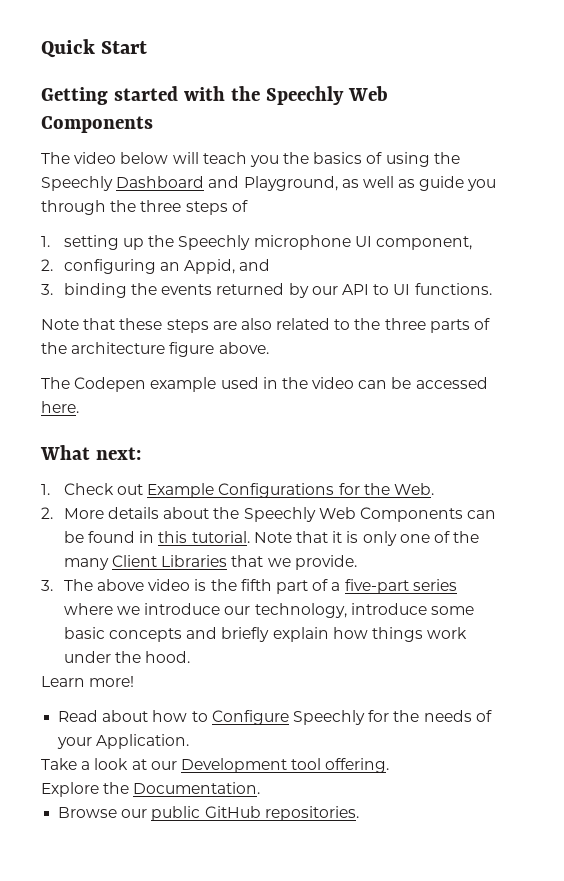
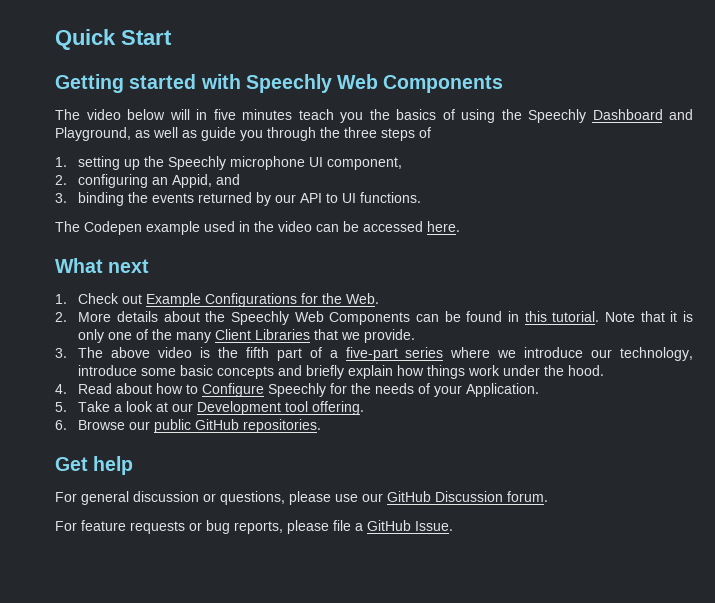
- Getting started with the Speechly Web Components
+ Getting started with Speechly Web Components
- The video below will teach you the basics of using the Speechly Dashboard and Playground, as well as guide you through the three steps of
+ The video below will in five minutes teach you the basics of using the Speechly Dashboard and Playground, as well as guide you through the three steps of
- Note that these steps are also related to the three parts of the architecture figure above.
- What next:
+ What next
- Learn more!
- Read about how to Configure Speechly for the needs of your Application.
+ 4. Read about how to Configure Speechly for the needs of your Application.
- Take a look at our Development tool offering.
+ 5. Take a look at our Development tool offering.
- Explore the Documentation.
- Browse our public GitHub repositories.
+ 6. Browse our public GitHub repositories.
+ Get help
+ For general discussion or questions, please use our GitHub Discussion forum.
+ For feature requests or bug reports, please file a GitHub Issue.

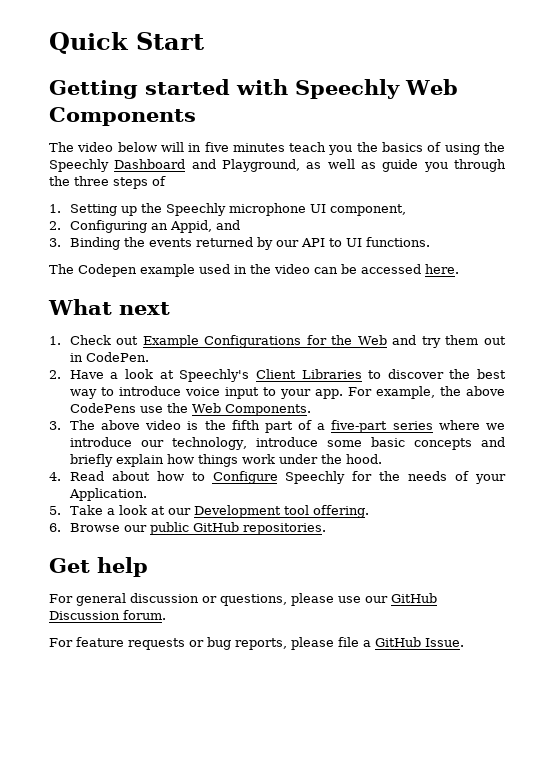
- 1. setting up the Speechly microphone UI component,
+ 1. Setting up the Speechly microphone UI component,
- 2. configuring an Appid, and
+ 2. Configuring an Appid, and
- 3. binding the events returned by our API to UI functions.
+ 3. Binding the events returned by our API to UI functions.
- 1. Check out Example Configurations for the Web.
- 2. More details about the Speechly Web Components can be found in this tutorial. Note that it is only one of the many Client Libraries that we provide.
+ 1. Check out Example Configurations for the Web and try them out in CodePen.
+ 2. Have a look at Speechly's Client Libraries to discover the best way to introduce voice input to your app. For example, the above CodePens use the Web Components.

